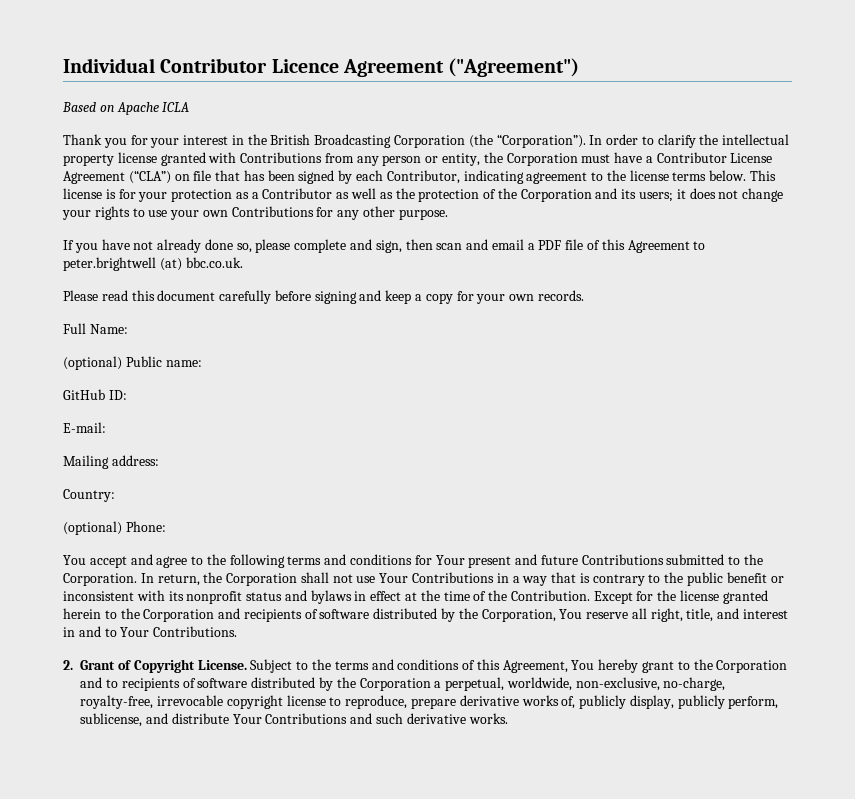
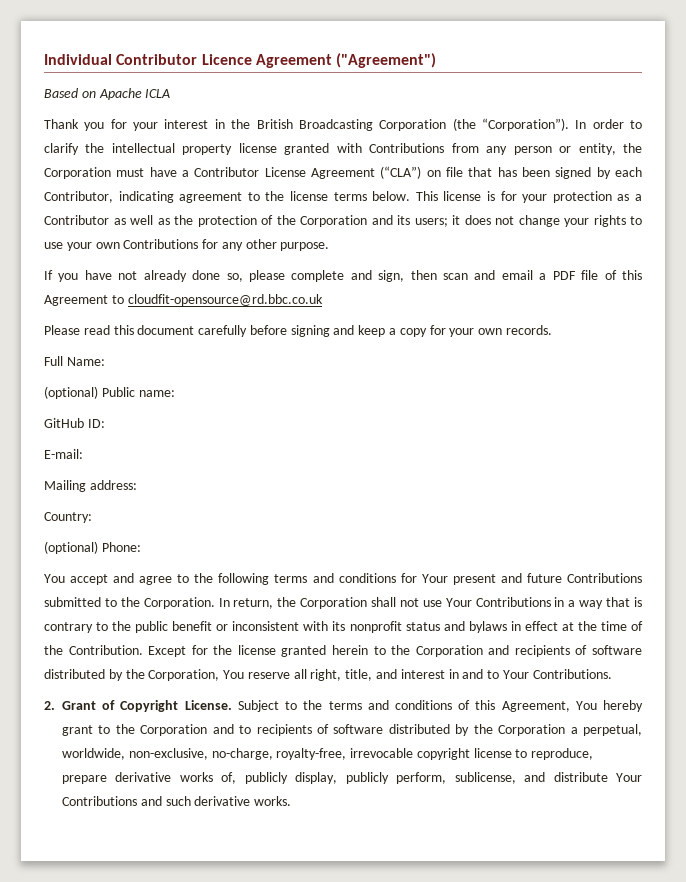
- If you have not already done so, please complete and sign, then scan and email a PDF file of this Agreement to peter.brightwell (at) bbc.co.uk.
+ If you have not already done so, please complete and sign, then scan and email a PDF file of this Agreement to cloudfit-opensource@rd.bbc.co.uk

